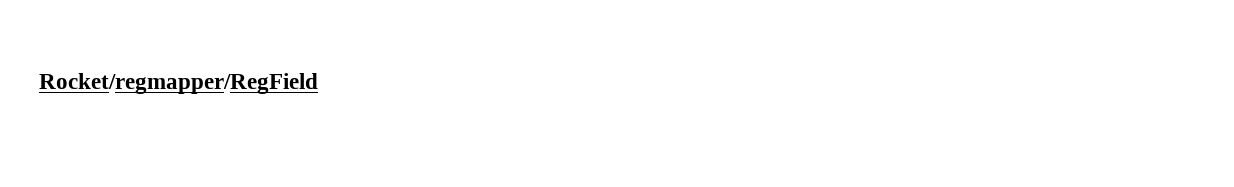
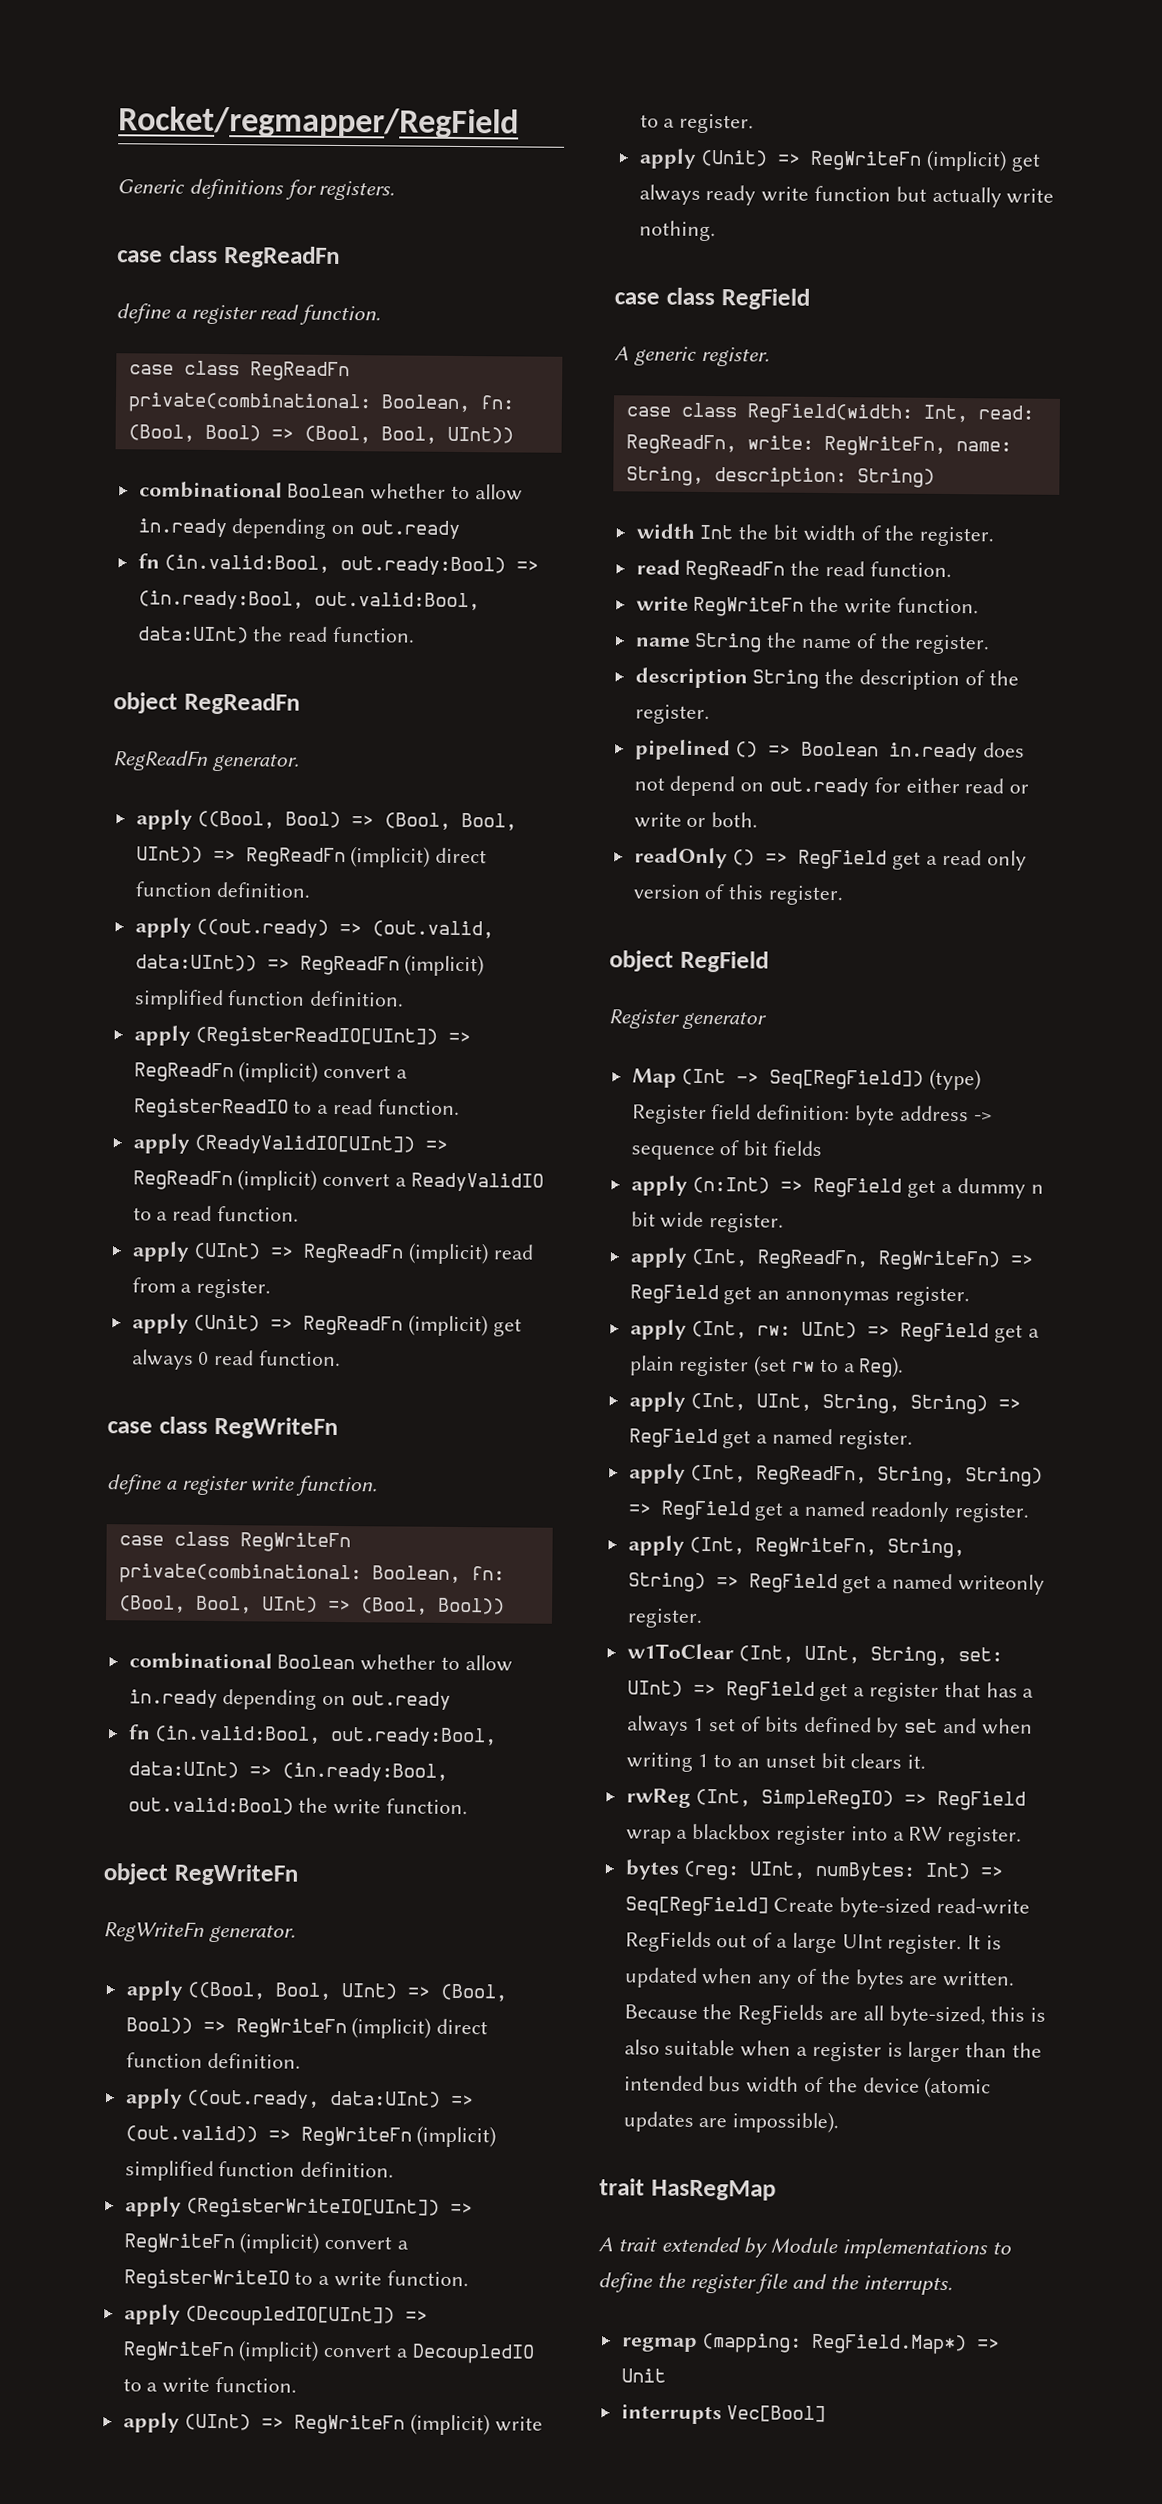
+ Generic definitions for registers.
+ case class RegReadFn
+ define a register read function.
+ case class RegReadFn private(combinational: Boolean, fn: (Bool, Bool) => (Bool, Bool, UInt))
+ combinational Boolean whether to allow in.ready depending on out.ready
+ fn (in.valid:Bool, out.ready:Bool) => (in.ready:Bool, out.valid:Bool, data:UInt) the read function.
+ object RegReadFn
+ RegReadFn generator.
+ apply ((Bool, Bool) => (Bool, Bool, UInt)) => RegReadFn (implicit) direct function definition.
+ apply ((out.ready) => (out.valid, data:UInt)) => RegReadFn (implicit) simplified function definition.
+ apply (RegisterReadIO[UInt]) => RegReadFn (implicit) convert a RegisterReadIO to a read function.
+ apply (ReadyValidIO[UInt]) => RegReadFn (implicit) convert a ReadyValidIO to a read function.
+ apply (UInt) => RegReadFn (implicit) read from a register.
+ apply (Unit) => RegReadFn (implicit) get always 0 read function.
+ case class RegWriteFn
+ define a register write function.
+ case class RegWriteFn private(combinational: Boolean, fn: (Bool, Bool, UInt) => (Bool, Bool))
+ combinational Boolean whether to allow in.ready depending on out.ready
+ fn (in.valid:Bool, out.ready:Bool, data:UInt) => (in.ready:Bool, out.valid:Bool) the write function.
+ object RegWriteFn
+ RegWriteFn generator.
+ apply ((Bool, Bool, UInt) => (Bool, Bool)) => RegWriteFn (implicit) direct function definition.
+ apply ((out.ready, data:UInt) => (out.valid)) => RegWriteFn (implicit) simplified function definition.
+ apply (RegisterWriteIO[UInt]) => RegWriteFn (implicit) convert a RegisterWriteIO to a write function.
+ apply (DecoupledIO[UInt]) => RegWriteFn (implicit) convert a DecoupledIO to a write function.
+ apply (UInt) => RegWriteFn (implicit) write to a register.
+ apply (Unit) => RegWriteFn (implicit) get always ready write function but actually write nothing.
+ case class RegField
+ A generic register.
+ case class RegField(width: Int, read: RegReadFn, write: RegWriteFn, name: String, description: String)
+ width Int the bit width of the register.
+ read RegReadFn the read function.
+ write RegWriteFn the write function.
+ name String the name of the register.
+ description String the description of the register.
+ pipelined () => Boolean in.ready does not depend on out.ready for either read or write or both.
+ readOnly () => RegField get a read only version of this register.
+ object RegField
+ Register generator
+ Map (Int -> Seq[RegField]) (type) Register field definition: byte address -> sequence of bit fields
+ apply (n:Int) => RegField get a dummy n bit wide register.
+ apply (Int, RegReadFn, RegWriteFn) => RegField get an annonymas register.
+ apply (Int, rw: UInt) => RegField get a plain register (set rw to a Reg).
+ apply (Int, UInt, String, String) => RegField get a named register.
+ apply (Int, RegReadFn, String, String) => RegField get a named readonly register.
+ apply (Int, RegWriteFn, String, String) => RegField get a named writeonly register.
+ w1ToClear (Int, UInt, String, set: UInt) => RegField get a register that has a always 1 set of bits defined by set and when writing 1 to an unset bit clears it.
+ rwReg (Int, SimpleRegIO) => RegField wrap a blackbox register into a RW register.
+ bytes (reg: UInt, numBytes: Int) => Seq[RegField] Create byte-sized read-write RegFields out of a large UInt register. It is updated when any of the bytes are written. Because the RegFields are all byte-sized, this is also suitable when a register is larger than the intended bus width of the device (atomic updates are impossible).
+ trait HasRegMap
+ A trait extended by Module implementations to define the register file and the interrupts.
+ regmap (mapping: RegField.Map*) => Unit
+ interrupts Vec[Bool]

